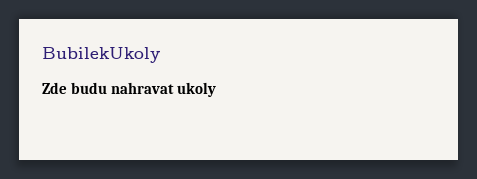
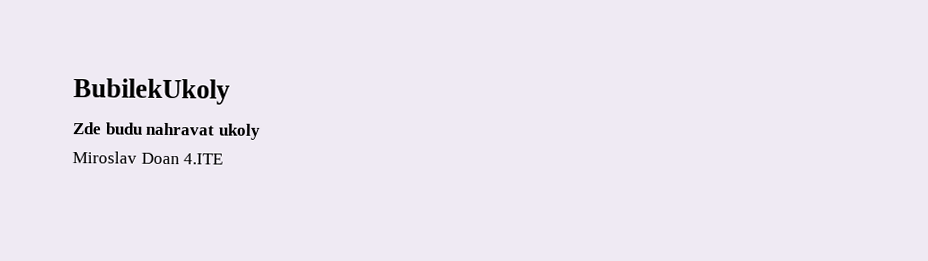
+ Miroslav Doan 4.ITE

